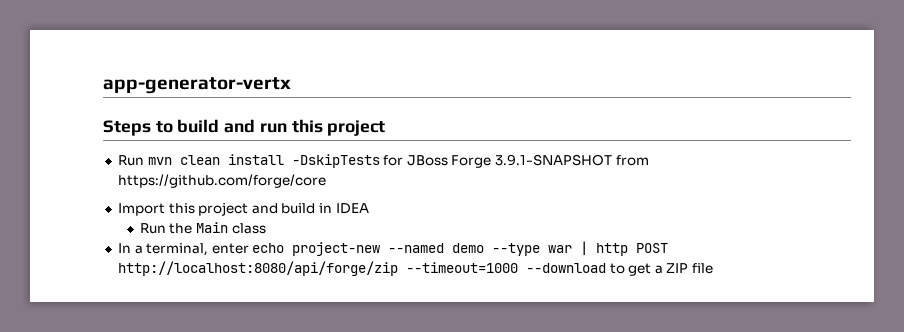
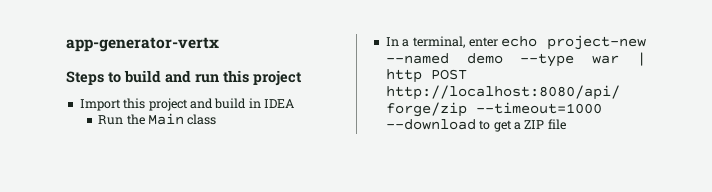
- Run mvn clean install -DskipTests for JBoss Forge 3.9.1-SNAPSHOT from https://github.com/forge/core

